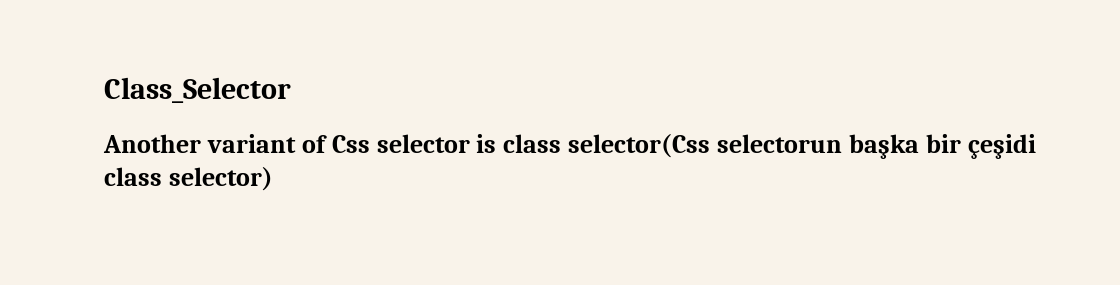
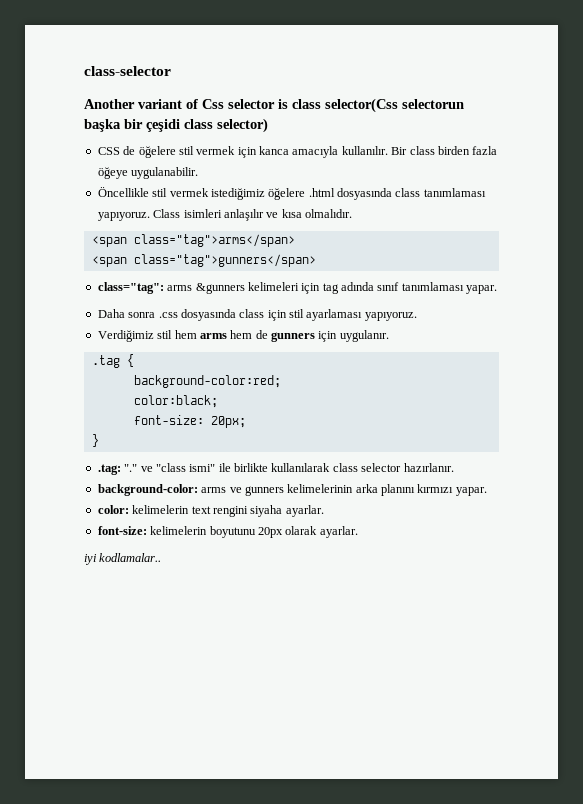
- Class_Selector
+ class-selector
+ CSS de öğelere stil vermek için kanca amacıyla kullanılır. Bir class birden fazla öğeye uygulanabilir.
+ Öncellikle stil vermek istediğimiz öğelere .html dosyasında class tanımlaması yapıyoruz. Class isimleri anlaşılır ve kısa olmalıdır.
+ <span class="tag">arms</span>
+ <span class="tag">gunners</span>
+ class="tag": arms &gunners kelimeleri için tag adında sınıf tanımlaması yapar.
+ Daha sonra .css dosyasında class için stil ayarlaması yapıyoruz.
+ Verdiğimiz stil hem arms hem de gunners için uygulanır.
+ .tag {
+ background-color:red;
+ color:black;
+ font-size: 20px;
+ }
+ .tag: "." ve "class ismi" ile birlikte kullanılarak class selector hazırlanır.
+ background-color: arms ve gunners kelimelerinin arka planını kırmızı yapar.
+ color: kelimelerin text rengini siyaha ayarlar.
+ font-size: kelimelerin boyutunu 20px olarak ayarlar.
+ iyi kodlamalar..

